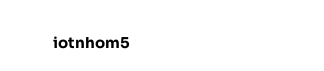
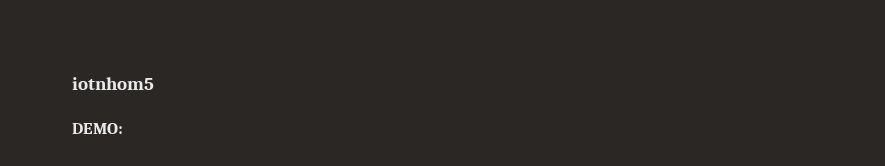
+ DEMO:

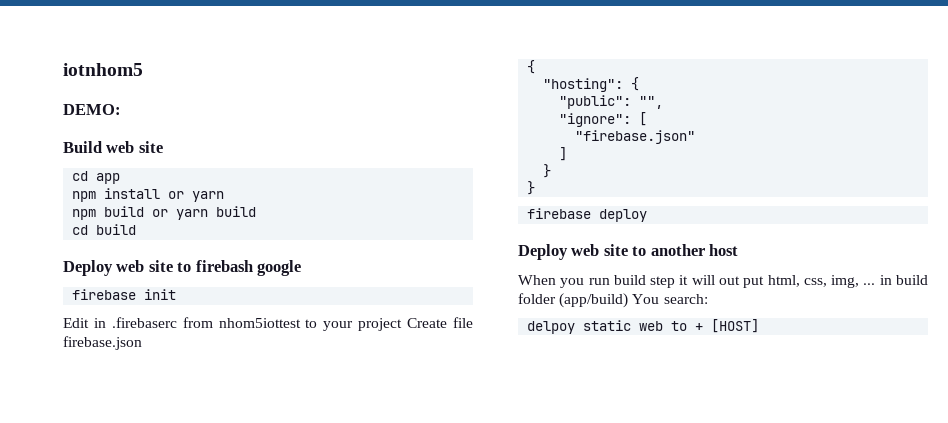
+ Build web site
+ cd app
+ npm install or yarn
+ npm build or yarn build
+ cd build
+ Deploy web site to firebash google
+ firebase init
+ Edit in .firebaserc from nhom5iottest to your project Create file firebase.json
+ {
+ "hosting": {
+ "public": "",
+ "ignore": [
+ "firebase.json"
+ ]
+ }
+ }
+ firebase deploy
+ Deploy web site to another host
+ When you run build step it will out put html, css, img, ... in build folder (app/build) You search:
+ delpoy static web to + [HOST]

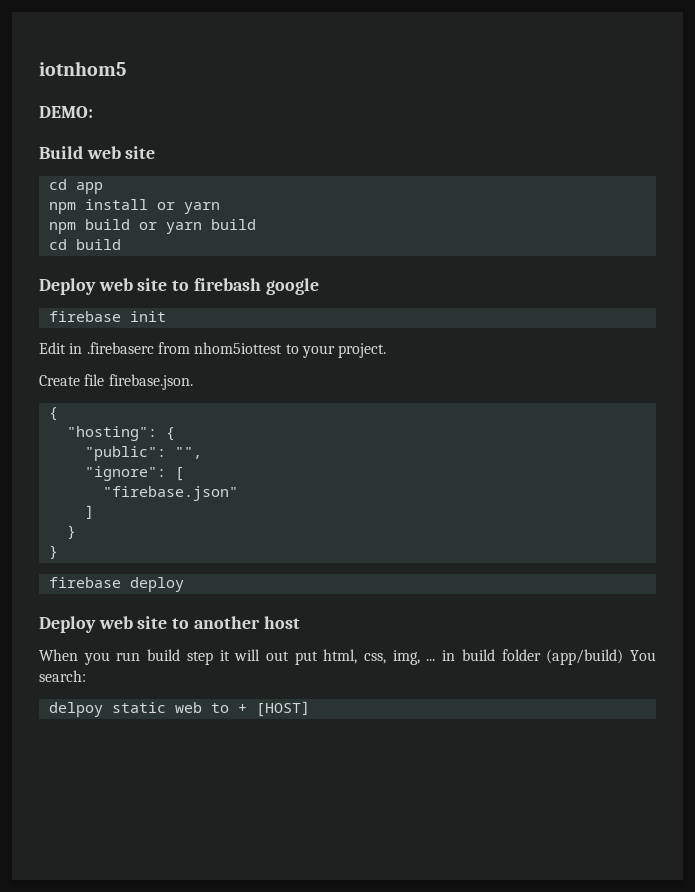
- Edit in .firebaserc from nhom5iottest to your project Create file firebase.json
+ Edit in .firebaserc from nhom5iottest to your project.
+ Create file firebase.json.

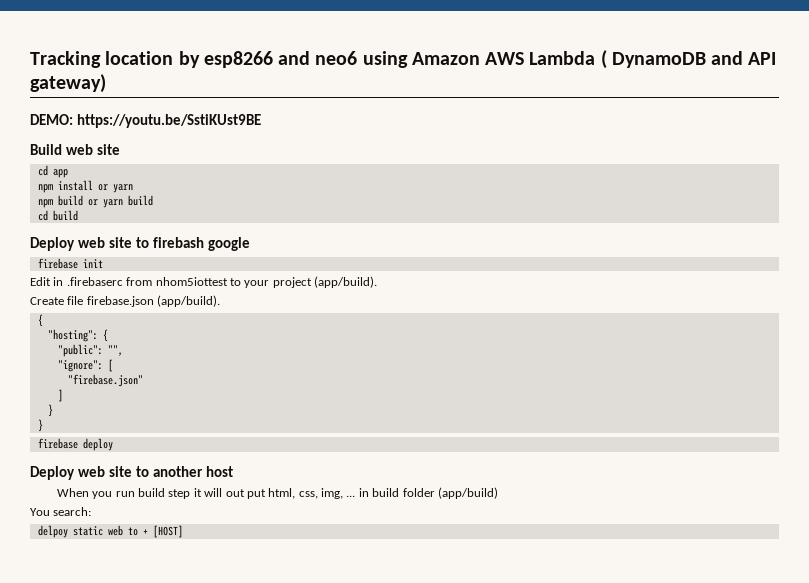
- iotnhom5
+ Tracking location by esp8266 and neo6 using Amazon AWS Lambda ( DynamoDB and API gateway)
- DEMO:
+ DEMO: https://youtu.be/SstiKUst9BE
- Edit in .firebaserc from nhom5iottest to your project.
+ Edit in .firebaserc from nhom5iottest to your project (app/build).
- Create file firebase.json.
+ Create file firebase.json (app/build).
- When you run build step it will out put html, css, img, ... in build folder (app/build) You search:
+ When you run build step it will out put html, css, img, ... in build folder (app/build)
+ You search:

